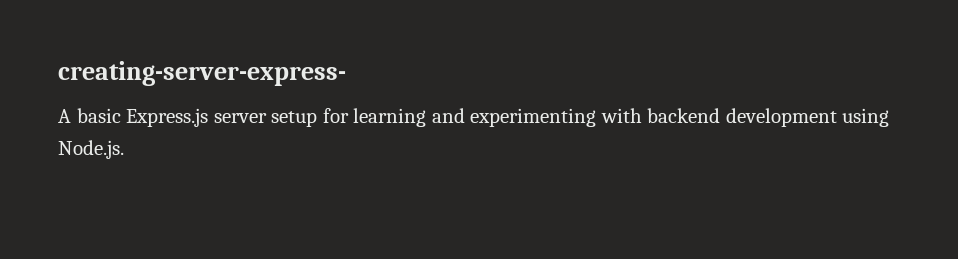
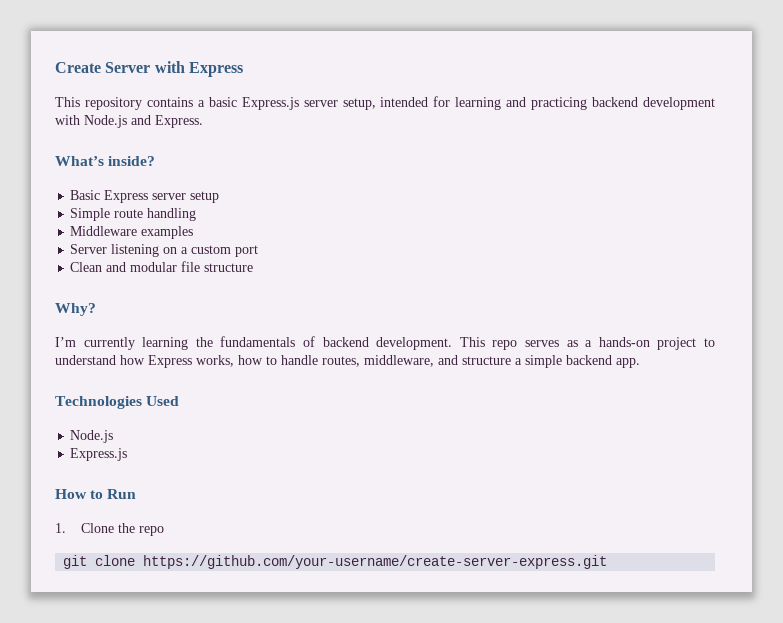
- creating-server-express-
- A basic Express.js server setup for learning and experimenting with backend development using Node.js.
+ Create Server with Express
+ This repository contains a basic Express.js server setup, intended for learning and practicing backend development with Node.js and Express.
+ What’s inside?
+ Basic Express server setup
+ Simple route handling
+ Middleware examples
+ Server listening on a custom port
+ Clean and modular file structure
+ Why?
+ I’m currently learning the fundamentals of backend development. This repo serves as a hands-on project to understand how Express works, how to handle routes, middleware, and structure a simple backend app.
+ Technologies Used
+ Node.js
+ Express.js
+ How to Run
+ 1. Clone the repo
+ git clone https://github.com/your-username/create-server-express.git

